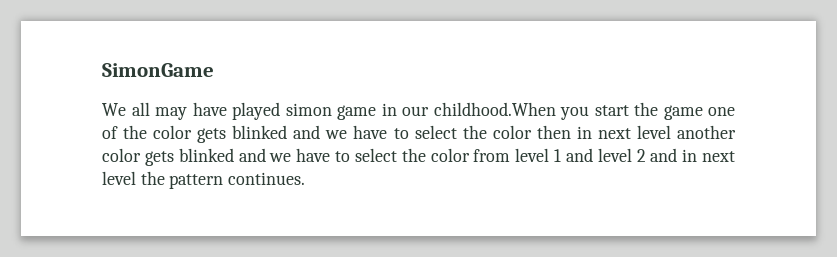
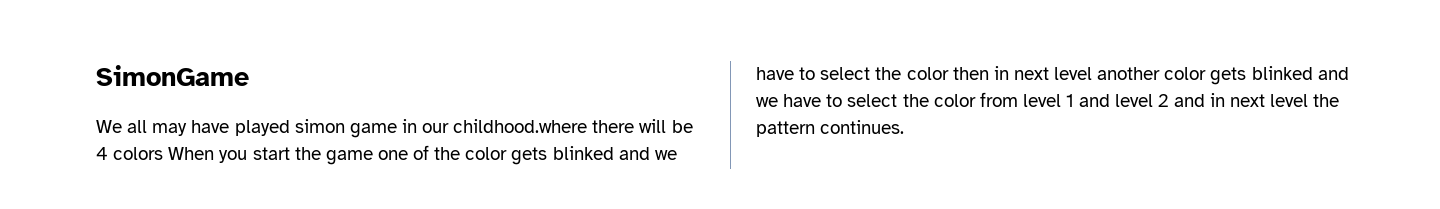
- We all may have played simon game in our childhood.When you start the game one of the color gets blinked and we have to select the color then in next level another color gets blinked and we have to select the color from level 1 and level 2 and in next level the pattern continues.
+ We all may have played simon game in our childhood.where there will be 4 colors When you start the game one of the color gets blinked and we have to select the color then in next level another color gets blinked and we have to select the color from level 1 and level 2 and in next level the pattern continues.

